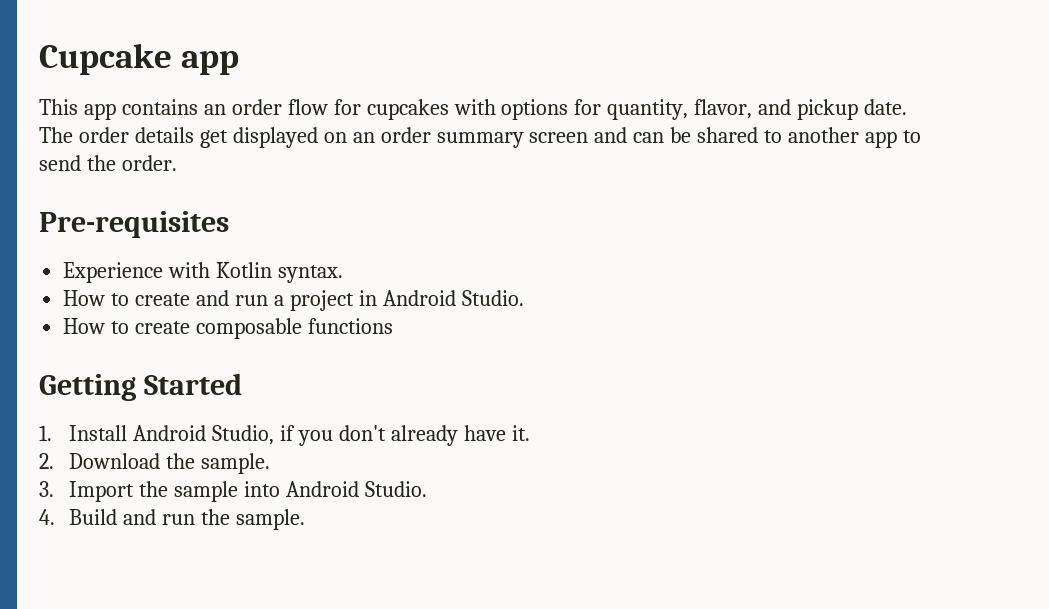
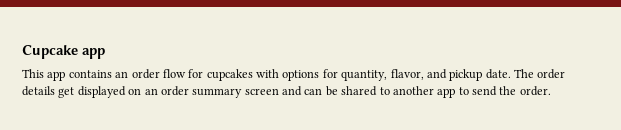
- Pre-requisites
- Experience with Kotlin syntax.
- How to create and run a project in Android Studio.
- How to create composable functions
- Getting Started
- 1. Install Android Studio, if you don't already have it.
- 2. Download the sample.
- 3. Import the sample into Android Studio.
- 4. Build and run the sample.

